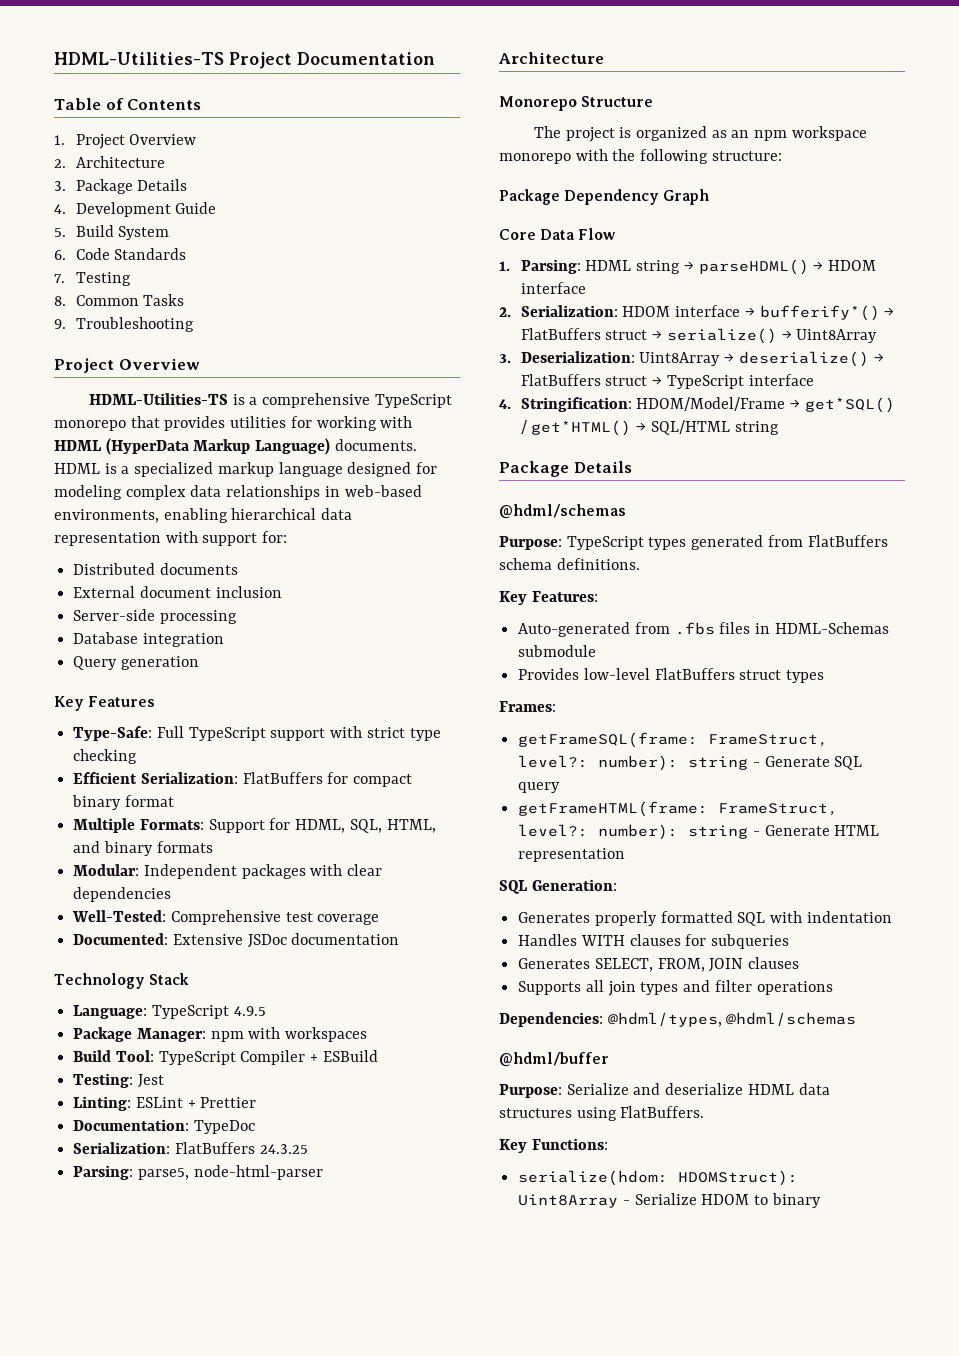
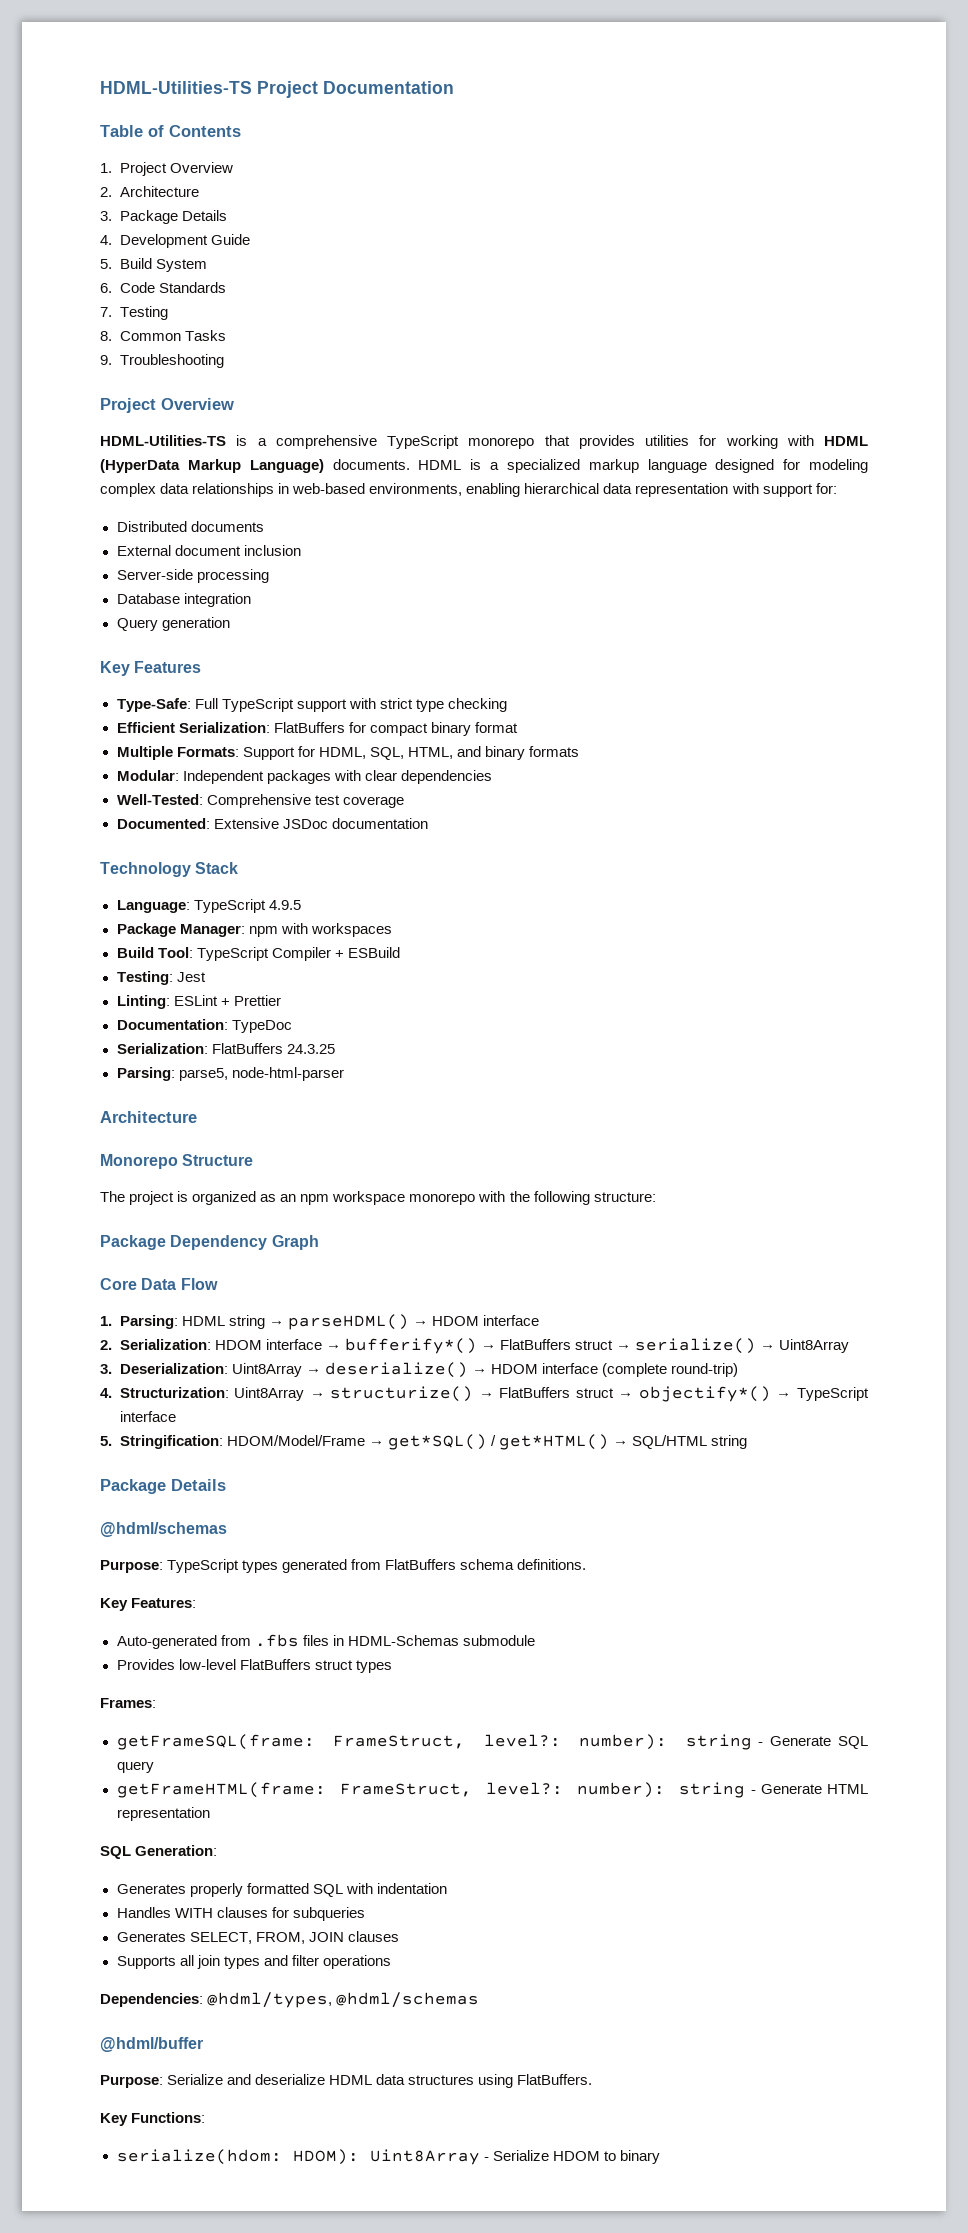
- 3. Deserialization: Uint8Array → deserialize() → FlatBuffers struct → TypeScript interface
+ 3. Deserialization: Uint8Array → deserialize() → HDOM interface (complete round-trip)
+ 4. Structurization: Uint8Array → structurize() → FlatBuffers struct → objectify*() → TypeScript interface
- 4. Stringification: HDOM/Model/Frame → get*SQL() / get*HTML() → SQL/HTML string
+ 5. Stringification: HDOM/Model/Frame → get*SQL() / get*HTML() → SQL/HTML string
- serialize(hdom: HDOMStruct): Uint8Array - Serialize HDOM to binary
+ serialize(hdom: HDOM): Uint8Array - Serialize HDOM to binary

